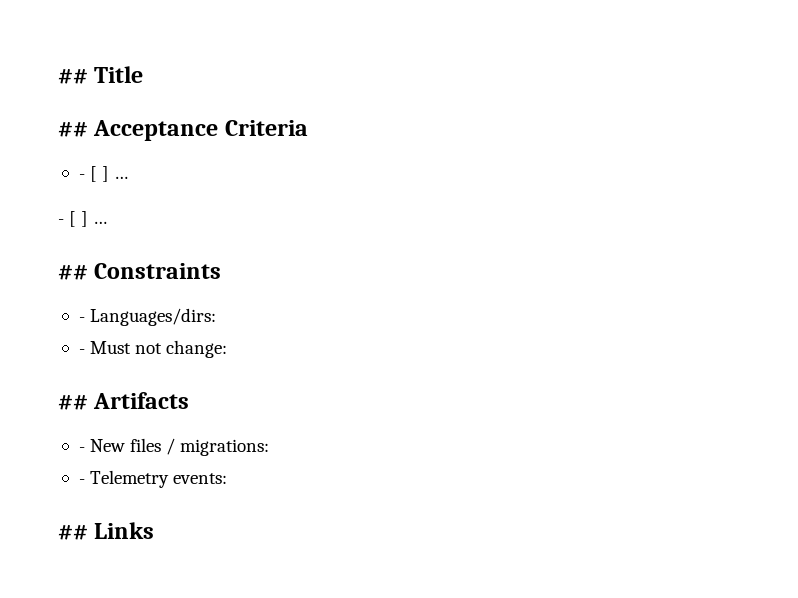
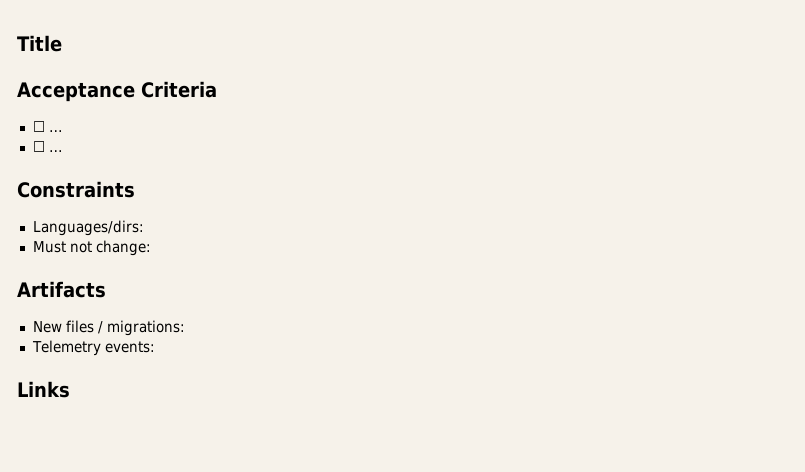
- ## Title
+ Title
- ## Acceptance Criteria
- - [ ] …
- - [ ] …
- ## Constraints
+ Acceptance Criteria
+ ☐ …
+ ☐ …
+ Constraints
- - Languages/dirs:
+ Languages/dirs:
- - Must not change:
+ Must not change:
- ## Artifacts
+ Artifacts
- - New files / migrations:
+ New files / migrations:
- - Telemetry events:
+ Telemetry events:
- ## Links
+ Links

